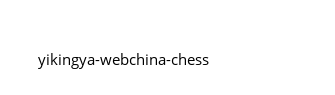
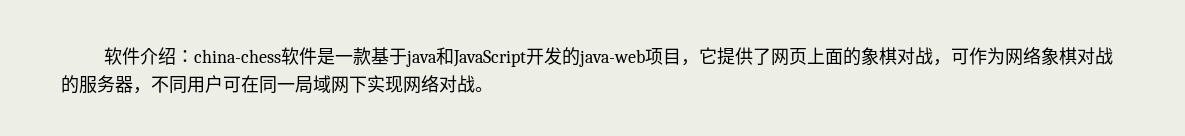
- yikingya-webchina-chess
+ 软件介绍：china-chess软件是一款基于java和JavaScript开发的java-web项目，它提供了网页上面的象棋对战，可作为网络象棋对战的服务器，不同用户可在同一局域网下实现网络对战。

